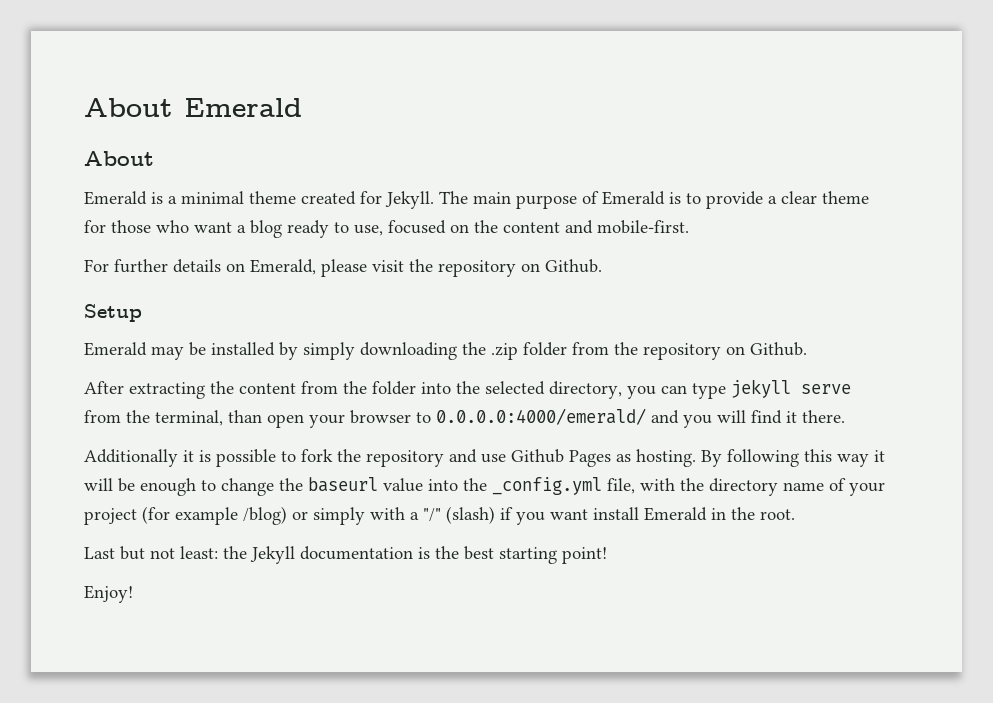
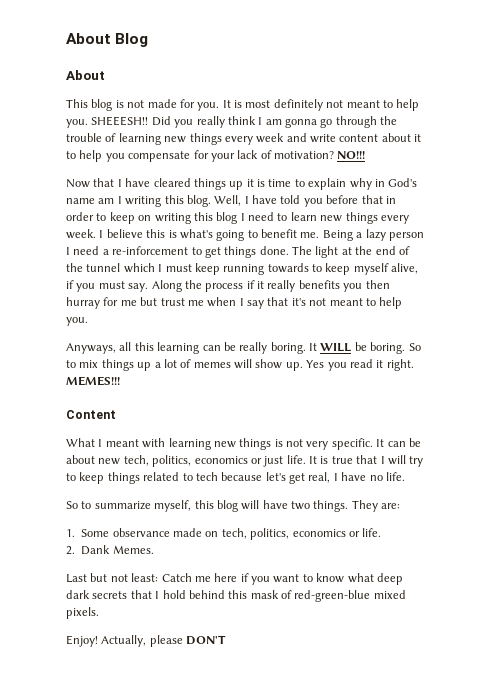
- About Emerald
+ About Blog
- Emerald is a minimal theme created for Jekyll. The main purpose of Emerald is to provide a clear theme for those who want a blog ready to use, focused on the content and mobile-first.
- For further details on Emerald, please visit the repository on Github.
- Setup
- Emerald may be installed by simply downloading the .zip folder from the repository on Github.
- After extracting the content from the folder into the selected directory, you can type jekyll serve from the terminal, than open your browser to 0.0.0.0:4000/emerald/ and you will find it there.
- Additionally it is possible to fork the repository and use Github Pages as hosting. By following this way it will be enough to change the baseurl value into the _config.yml file, with the directory name of your project (for example /blog) or simply with a "/" (slash) if you want install Emerald in the root.
- Last but not least: the Jekyll documentation is the best starting point!
- Enjoy!
+ This blog is not made for you. It is most definitely not meant to help you. SHEEESH!! Did you really think I am gonna go through the trouble of learning new things every week and write content about it to help you compensate for your lack of motivation? NO!!!
+ Now that I have cleared things up it is time to explain why in God's name am I writing this blog. Well, I have told you before that in order to keep on writing this blog I need to learn new things every week. I believe this is what's going to benefit me. Being a lazy person I need a re-inforcement to get things done. The light at the end of the tunnel which I must keep running towards to keep myself alive, if you must say. Along the process if it really benefits you then hurray for me but trust me when I say that it's not meant to help you.
+ Anyways, all this learning can be really boring. It WILL be boring. So to mix things up a lot of memes will show up. Yes you read it right. MEMES!!!
+ Content
+ What I meant with learning new things is not very specific. It can be about new tech, politics, economics or just life. It is true that I will try to keep things related to tech because let's get real, I have no life.
+ So to summarize myself, this blog will have two things. They are:
+ 1. Some observance made on tech, politics, economics or life.
+ 2. Dank Memes.
+ Last but not least: Catch me here if you want to know what deep dark secrets that I hold behind this mask of red-green-blue mixed pixels.
+ Enjoy! Actually, please DON'T

